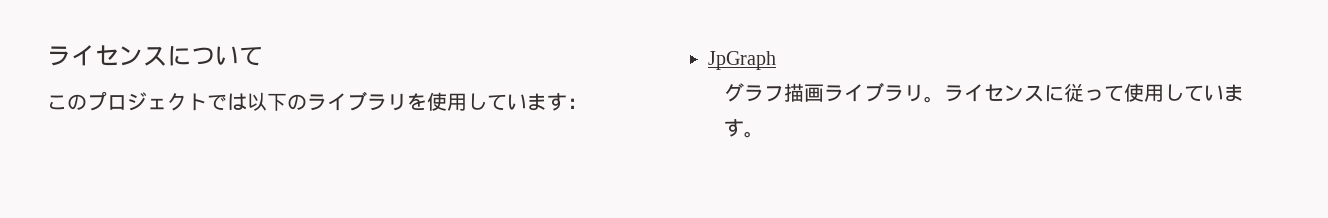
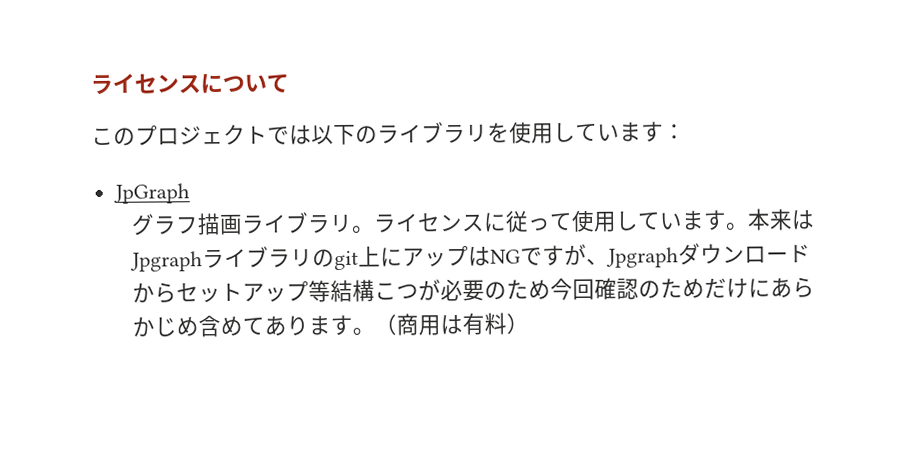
+ 本来はJpgraphライブラリのgit上にアップはNGですが、Jpgraphダウンロードからセットアップ等結構こつが必要のため今回確認のためだけにあらかじめ含めてあります。（商用は有料）

